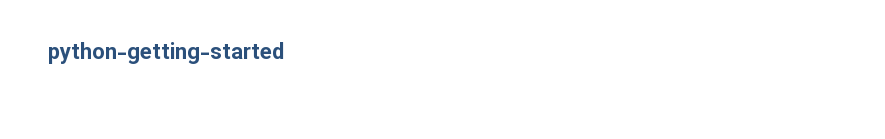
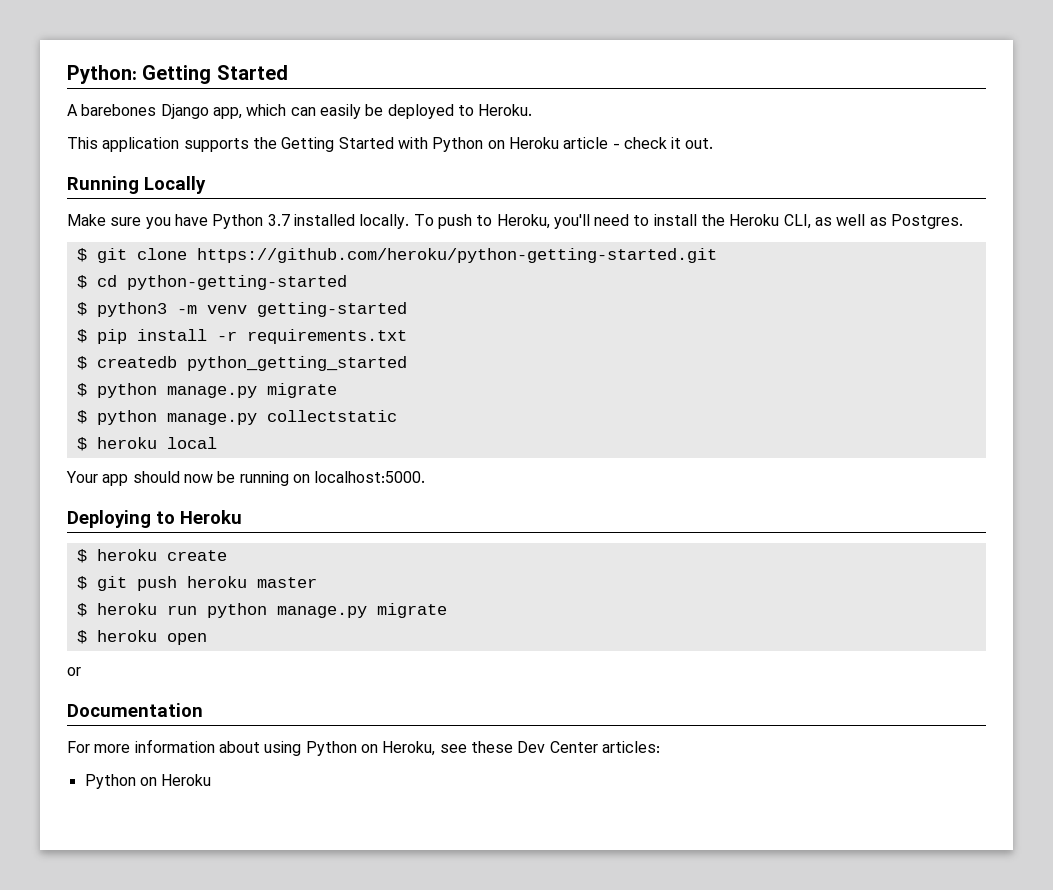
- python-getting-started
+ Python: Getting Started
+ A barebones Django app, which can easily be deployed to Heroku.
+ This application supports the Getting Started with Python on Heroku article - check it out.
+ Running Locally
+ Make sure you have Python 3.7 installed locally. To push to Heroku, you'll need to install the Heroku CLI, as well as Postgres.
+ $ git clone https://github.com/heroku/python-getting-started.git
+ $ cd python-getting-started
+ $ python3 -m venv getting-started
+ $ pip install -r requirements.txt
+ $ createdb python_getting_started
+ $ python manage.py migrate
+ $ python manage.py collectstatic
+ $ heroku local
+ Your app should now be running on localhost:5000.
+ Deploying to Heroku
+ $ heroku create
+ $ git push heroku master
+ $ heroku run python manage.py migrate
+ $ heroku open
+ or
+ Documentation
+ For more information about using Python on Heroku, see these Dev Center articles:
+ Python on Heroku

